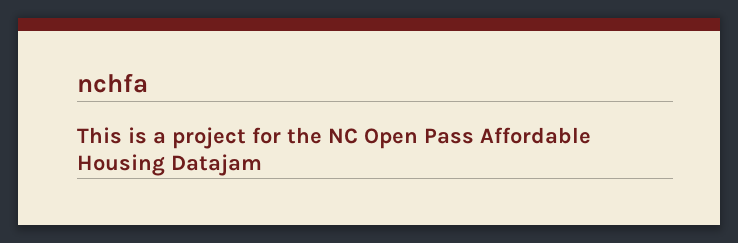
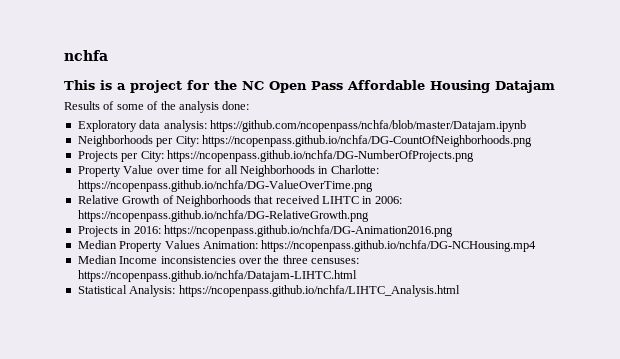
+ Results of some of the analysis done:
+ Exploratory data analysis: https://github.com/ncopenpass/nchfa/blob/master/Datajam.ipynb
+ Neighborhoods per City: https://ncopenpass.github.io/nchfa/DG-CountOfNeighborhoods.png
+ Projects per City: https://ncopenpass.github.io/nchfa/DG-NumberOfProjects.png
+ Property Value over time for all Neighborhoods in Charlotte: https://ncopenpass.github.io/nchfa/DG-ValueOverTime.png
+ Relative Growth of Neighborhoods that received LIHTC in 2006: https://ncopenpass.github.io/nchfa/DG-RelativeGrowth.png
+ Projects in 2016: https://ncopenpass.github.io/nchfa/DG-Animation2016.png
+ Median Property Values Animation: https://ncopenpass.github.io/nchfa/DG-NCHousing.mp4
+ Median Income inconsistencies over the three censuses: https://ncopenpass.github.io/nchfa/Datajam-LIHTC.html
+ Statistical Analysis: https://ncopenpass.github.io/nchfa/LIHTC_Analysis.html

